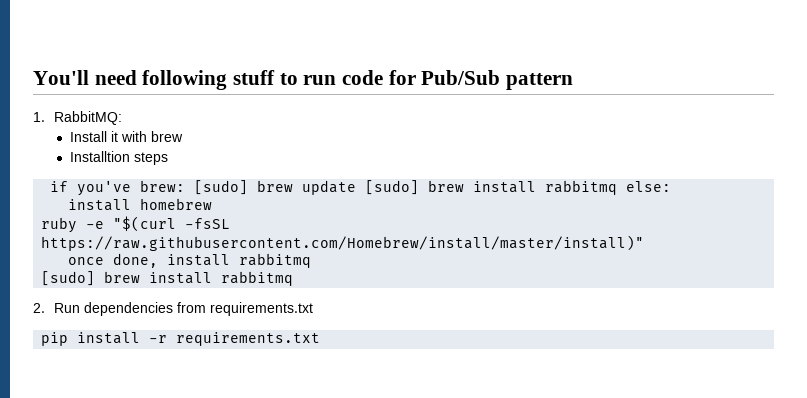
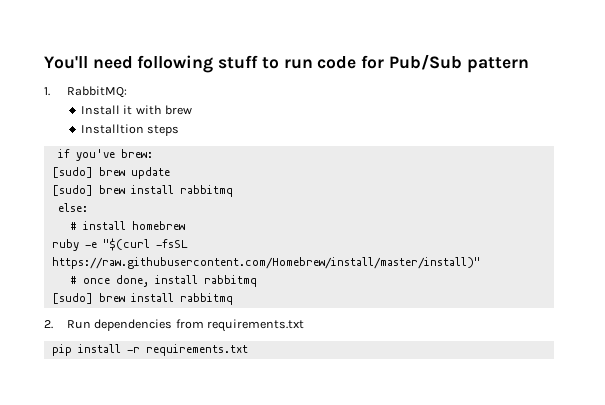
- if you've brew: [sudo] brew update [sudo] brew install rabbitmq else:
+ if you've brew:
+ [sudo] brew update
+ [sudo] brew install rabbitmq
+ else:
- install homebrew
+ # install homebrew
- once done, install rabbitmq
+ # once done, install rabbitmq

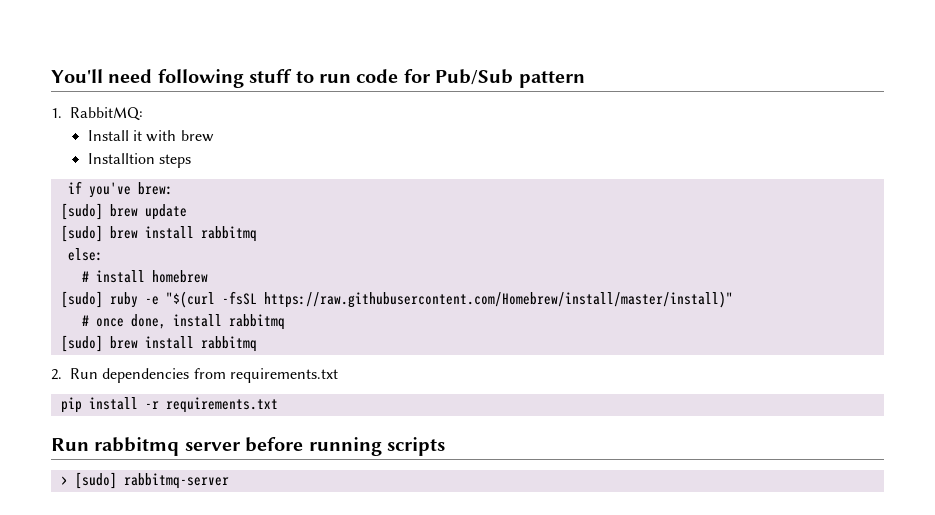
- ruby -e "$(curl -fsSL https://raw.githubusercontent.com/Homebrew/install/master/install)"
+ [sudo] ruby -e "$(curl -fsSL https://raw.githubusercontent.com/Homebrew/install/master/install)"
+ Run rabbitmq server before running scripts
+ > [sudo] rabbitmq-server

